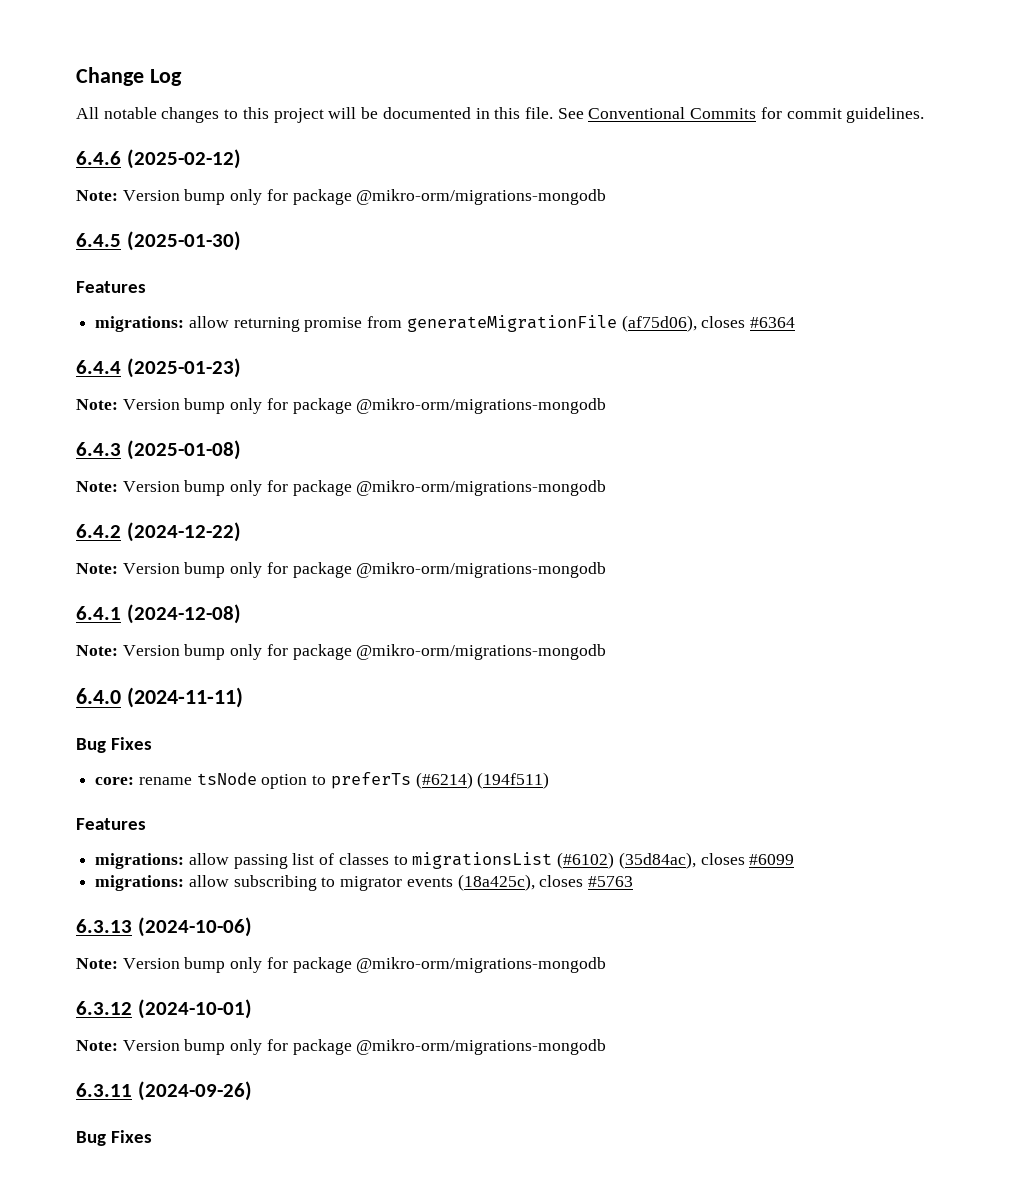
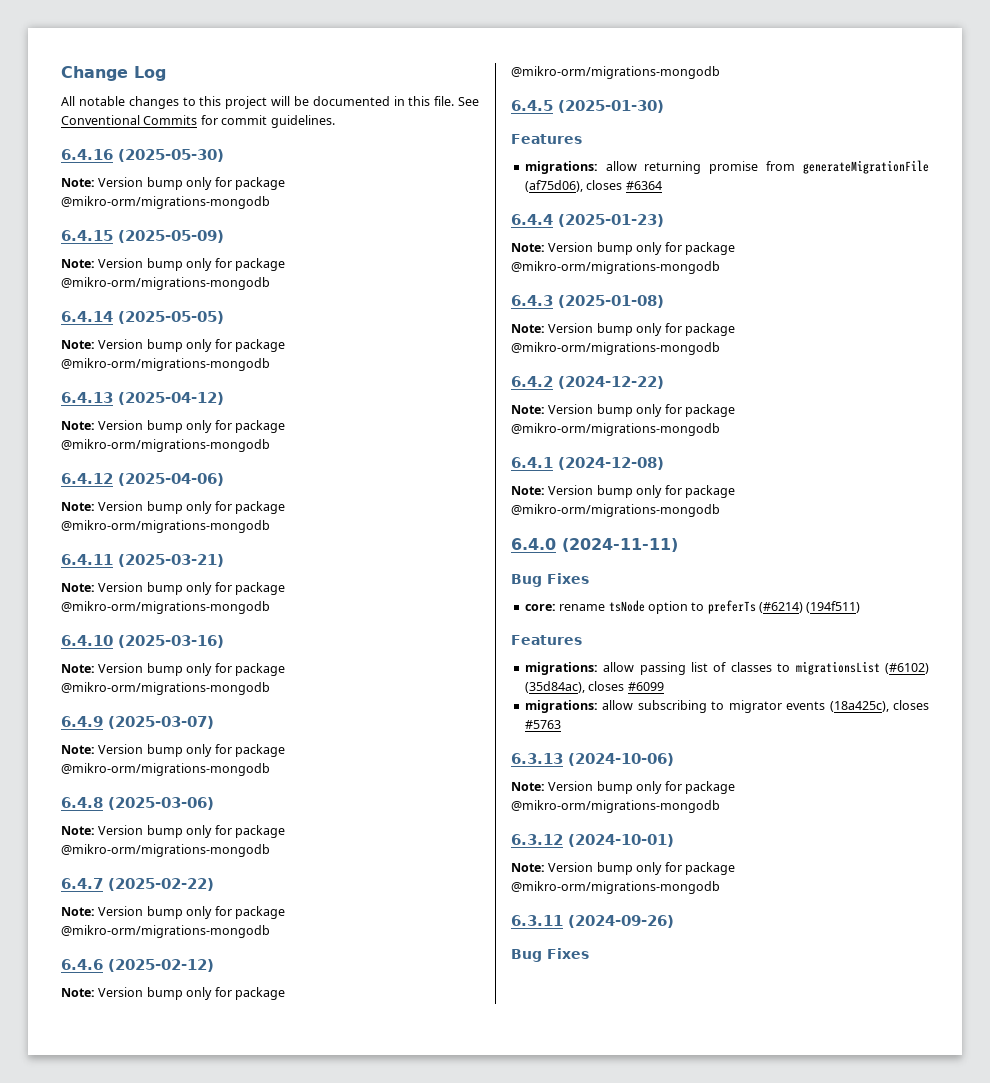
+ 6.4.16 (2025-05-30)
+ Note: Version bump only for package @mikro-orm/migrations-mongodb
+ 6.4.15 (2025-05-09)
+ Note: Version bump only for package @mikro-orm/migrations-mongodb
+ 6.4.14 (2025-05-05)
+ Note: Version bump only for package @mikro-orm/migrations-mongodb
+ 6.4.13 (2025-04-12)
+ Note: Version bump only for package @mikro-orm/migrations-mongodb
+ 6.4.12 (2025-04-06)
+ Note: Version bump only for package @mikro-orm/migrations-mongodb
+ 6.4.11 (2025-03-21)
+ Note: Version bump only for package @mikro-orm/migrations-mongodb
+ 6.4.10 (2025-03-16)
+ Note: Version bump only for package @mikro-orm/migrations-mongodb
+ 6.4.9 (2025-03-07)
+ Note: Version bump only for package @mikro-orm/migrations-mongodb
+ 6.4.8 (2025-03-06)
+ Note: Version bump only for package @mikro-orm/migrations-mongodb
+ 6.4.7 (2025-02-22)
+ Note: Version bump only for package @mikro-orm/migrations-mongodb

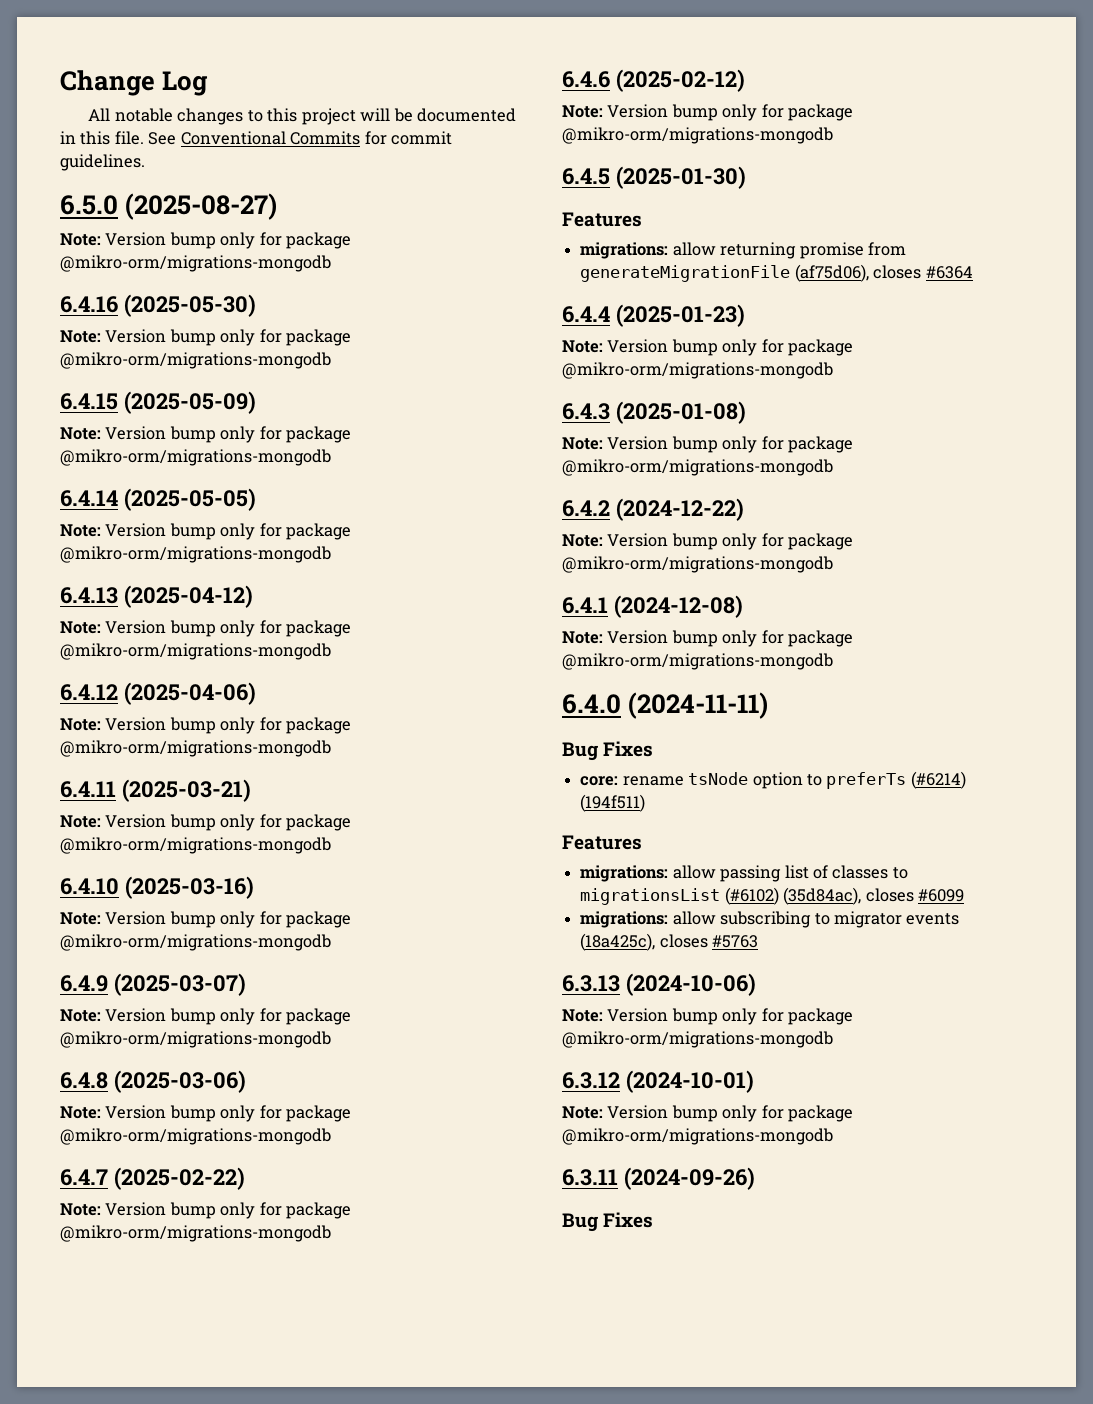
+ 6.5.0 (2025-08-27)
+ Note: Version bump only for package @mikro-orm/migrations-mongodb

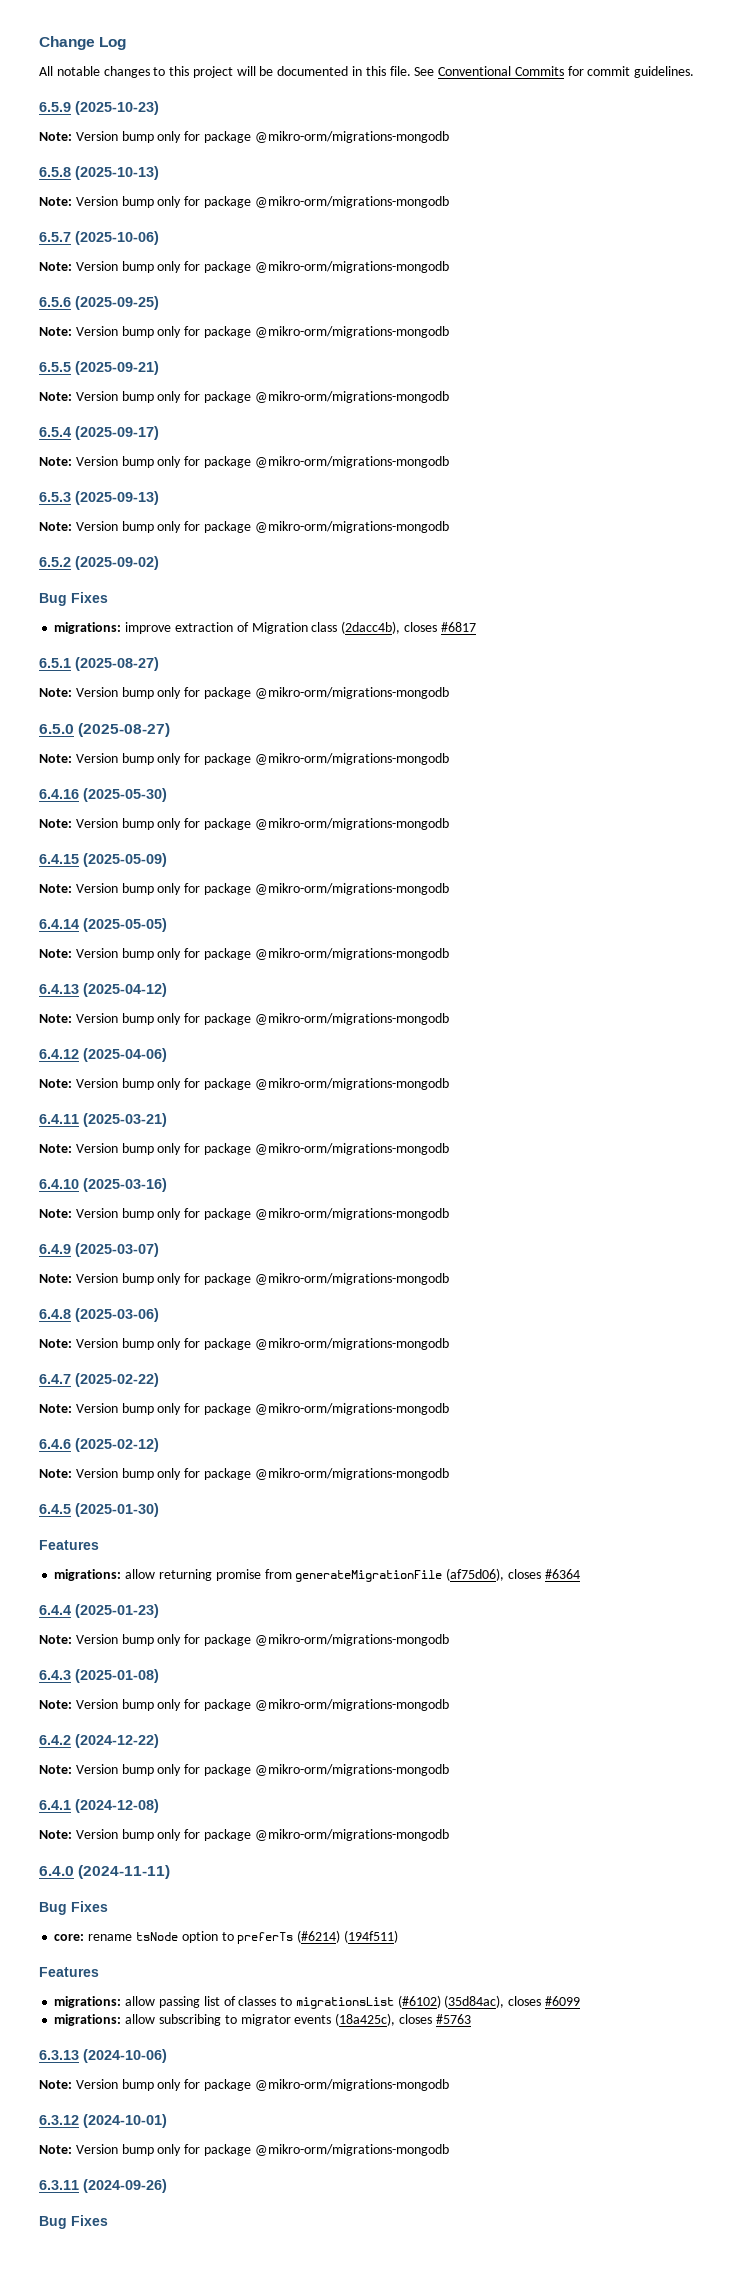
+ 6.5.9 (2025-10-23)
+ Note: Version bump only for package @mikro-orm/migrations-mongodb
+ 6.5.8 (2025-10-13)
+ Note: Version bump only for package @mikro-orm/migrations-mongodb
+ 6.5.7 (2025-10-06)
+ Note: Version bump only for package @mikro-orm/migrations-mongodb
+ 6.5.6 (2025-09-25)
+ Note: Version bump only for package @mikro-orm/migrations-mongodb
+ 6.5.5 (2025-09-21)
+ Note: Version bump only for package @mikro-orm/migrations-mongodb
+ 6.5.4 (2025-09-17)
+ Note: Version bump only for package @mikro-orm/migrations-mongodb
+ 6.5.3 (2025-09-13)
+ Note: Version bump only for package @mikro-orm/migrations-mongodb
+ 6.5.2 (2025-09-02)
+ Bug Fixes
+ migrations: improve extraction of Migration class (2dacc4b), closes #6817
+ 6.5.1 (2025-08-27)
+ Note: Version bump only for package @mikro-orm/migrations-mongodb

